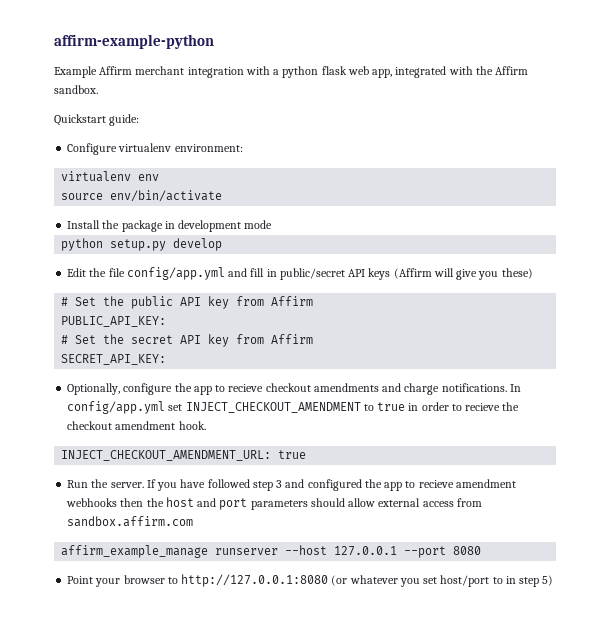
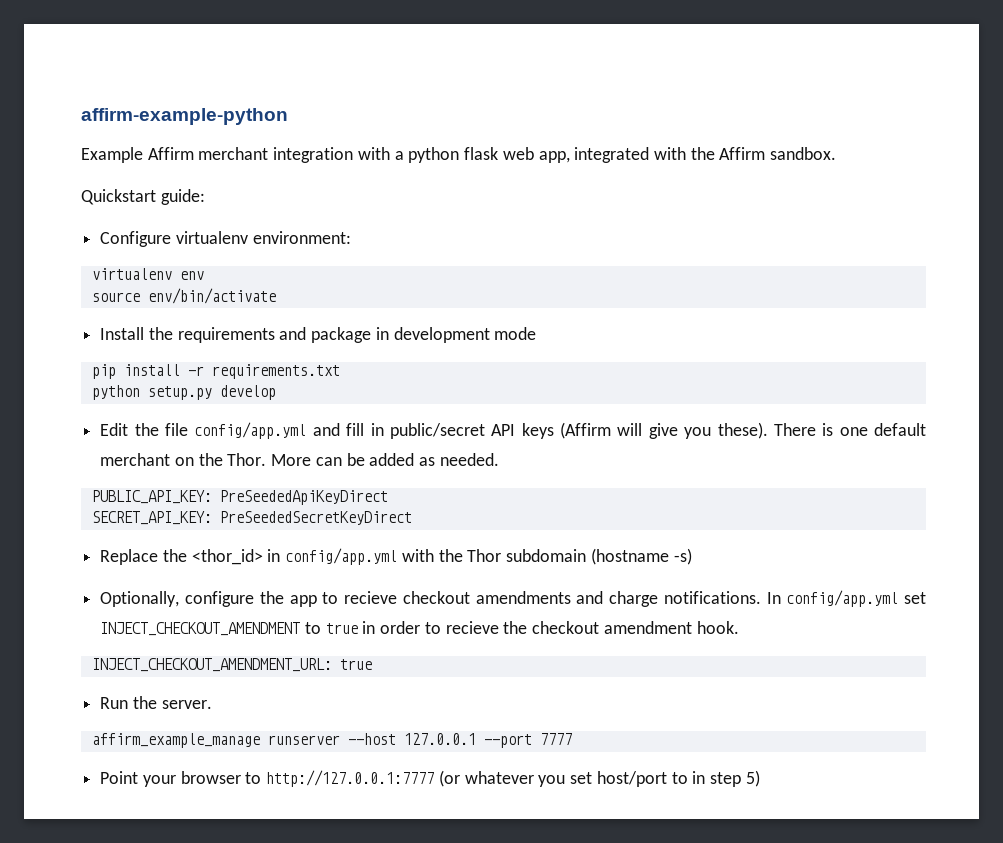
- Install the package in development mode
+ Install the requirements and package in development mode
+ pip install -r requirements.txt
- Edit the file config/app.yml and fill in public/secret API keys (Affirm will give you these)
- # Set the public API key from Affirm
- PUBLIC_API_KEY:
- # Set the secret API key from Affirm
- SECRET_API_KEY:
+ Edit the file config/app.yml and fill in public/secret API keys (Affirm will give you these). There is one default merchant on the Thor. More can be added as needed.
+ PUBLIC_API_KEY: PreSeededApiKeyDirect
+ SECRET_API_KEY: PreSeededSecretKeyDirect
+ Replace the <thor_id> in config/app.yml with the Thor subdomain (hostname -s)
- If you have followed step 3 and configured the app to recieve amendment webhooks then the host and port parameters should allow external access from sandbox.affirm.com
- affirm_example_manage runserver --host 127.0.0.1 --port 8080
+ affirm_example_manage runserver --host 127.0.0.1 --port 7777
- Point your browser to http://127.0.0.1:8080 (or whatever you set host/port to in step 5)
+ Point your browser to http://127.0.0.1:7777 (or whatever you set host/port to in step 5)

